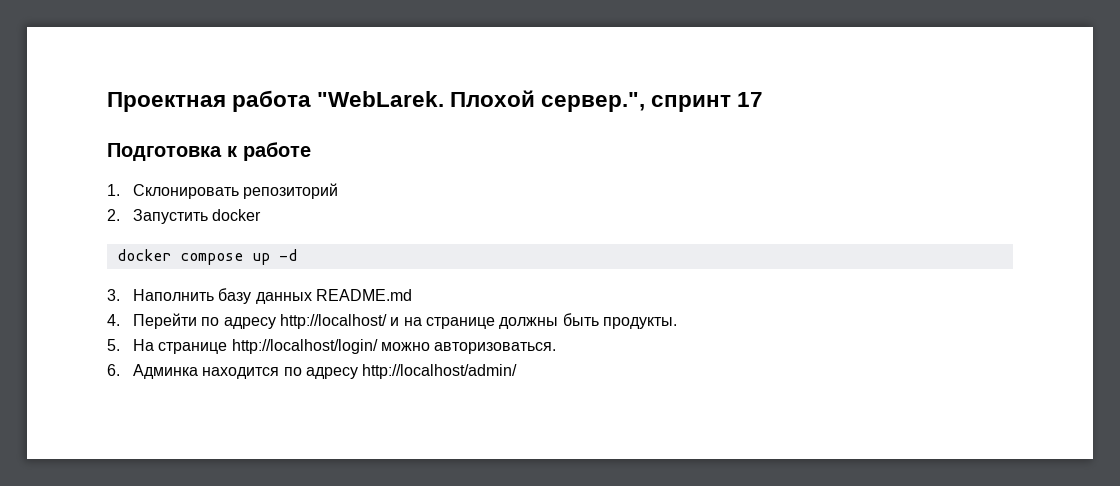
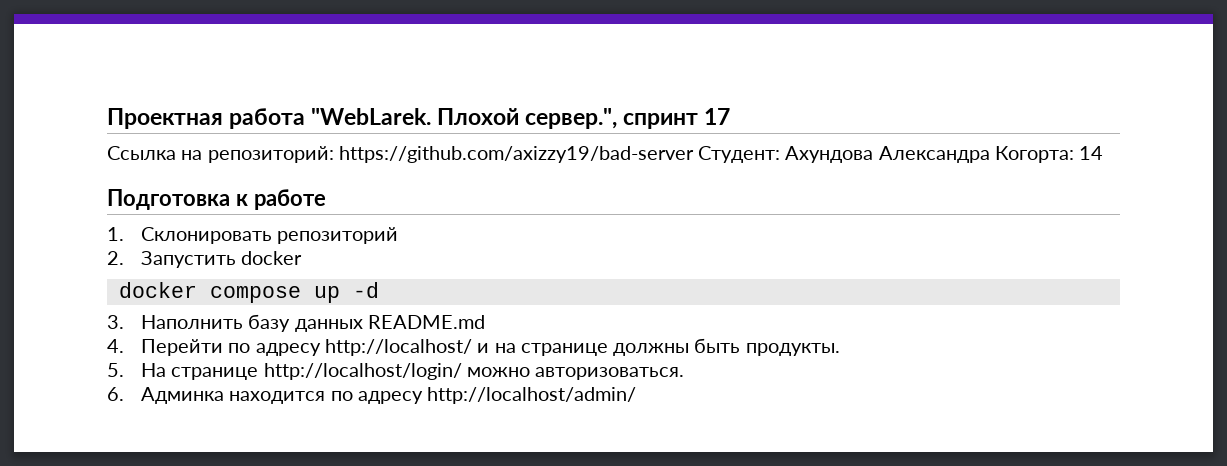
+ Ссылка на репозиторий: https://github.com/axizzy19/bad-server Студент: Ахундова Александра Когорта: 14

